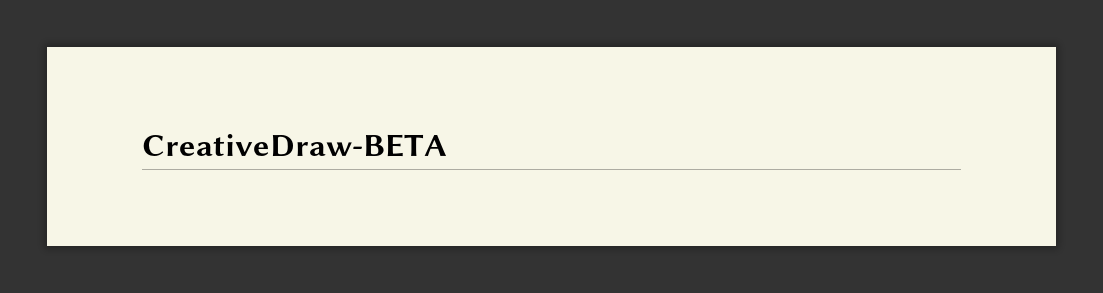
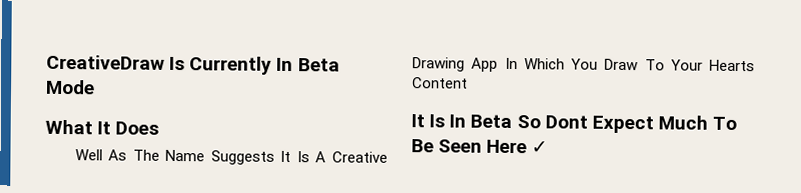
- CreativeDraw-BETA
+ CreativeDraw Is Currently In Beta Mode
+ What It Does
+ Well As The Name Suggests It Is A Creative Drawing App In Which You Draw To Your Hearts Content
+ It Is In Beta So Dont Expect Much To Be Seen Here ✓

